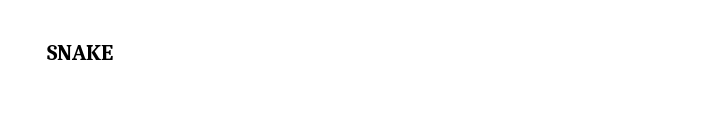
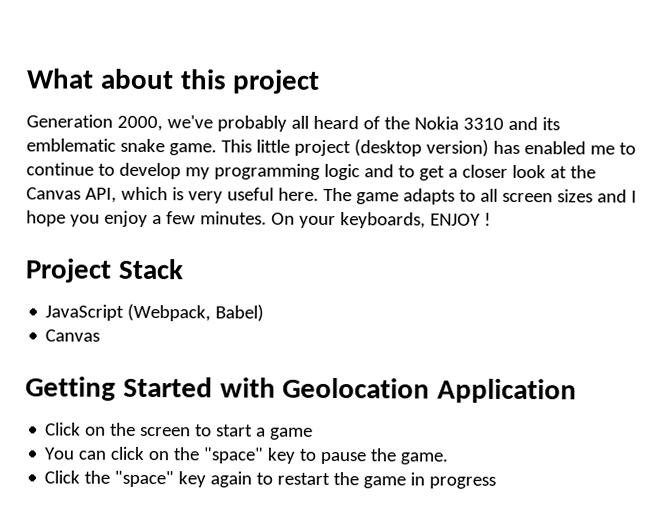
- SNAKE
+ What about this project
+ Generation 2000, we've probably all heard of the Nokia 3310 and its emblematic snake game. This little project (desktop version) has enabled me to continue to develop my programming logic and to get a closer look at the Canvas API, which is very useful here. The game adapts to all screen sizes and I hope you enjoy a few minutes. On your keyboards, ENJOY !
+ Project Stack
+ JavaScript (Webpack, Babel)
+ Canvas
+ Getting Started with Geolocation Application
+ Click on the screen to start a game
+ You can click on the "space" key to pause the game.
+ Click the "space" key again to restart the game in progress

